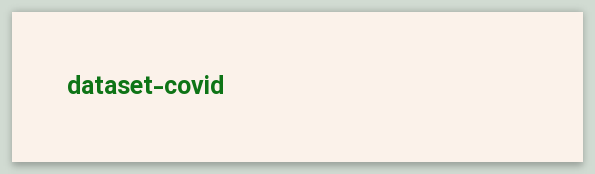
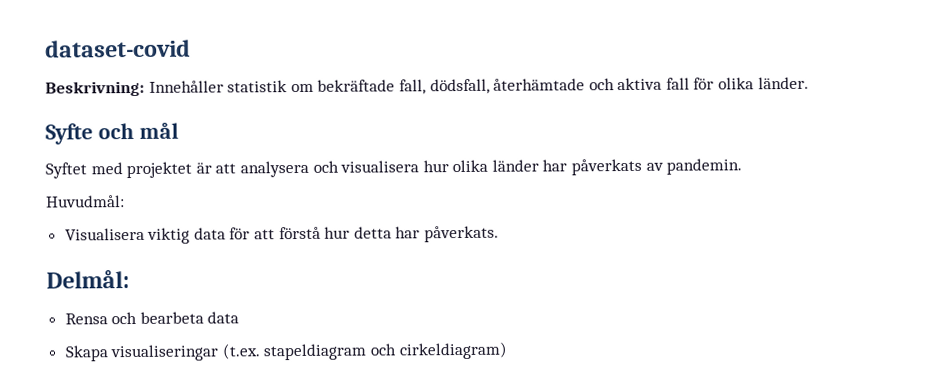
+ Beskrivning: Innehåller statistik om bekräftade fall, dödsfall, återhämtade och aktiva fall för olika länder.
+ Syfte och mål
+ Syftet med projektet är att analysera och visualisera hur olika länder har påverkats av pandemin.
+ Huvudmål:
+ Visualisera viktig data för att förstå hur detta har påverkats.
+ Delmål:
+ Rensa och bearbeta data
+ Skapa visualiseringar (t.ex. stapeldiagram och cirkeldiagram)

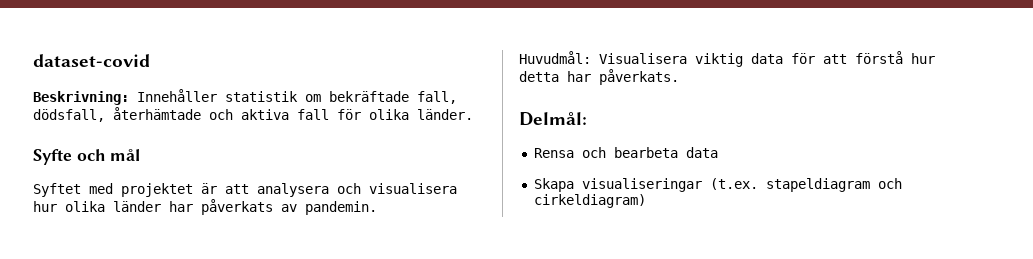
- Huvudmål:
- Visualisera viktig data för att förstå hur detta har påverkats.
+ Huvudmål: Visualisera viktig data för att förstå hur detta har påverkats.

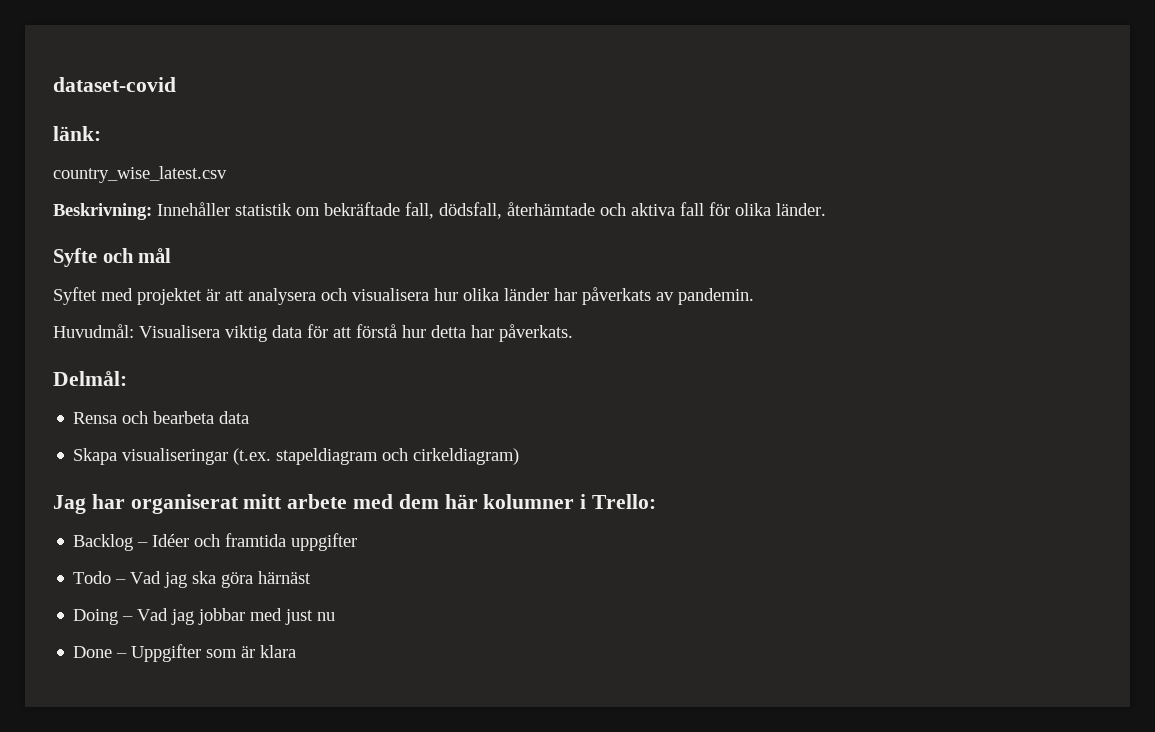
+ länk:
+ country_wise_latest.csv
+ Jag har organiserat mitt arbete med dem här kolumner i Trello:
+ Backlog – Idéer och framtida uppgifter
+ Todo – Vad jag ska göra härnäst
+ Doing – Vad jag jobbar med just nu
+ Done – Uppgifter som är klara

